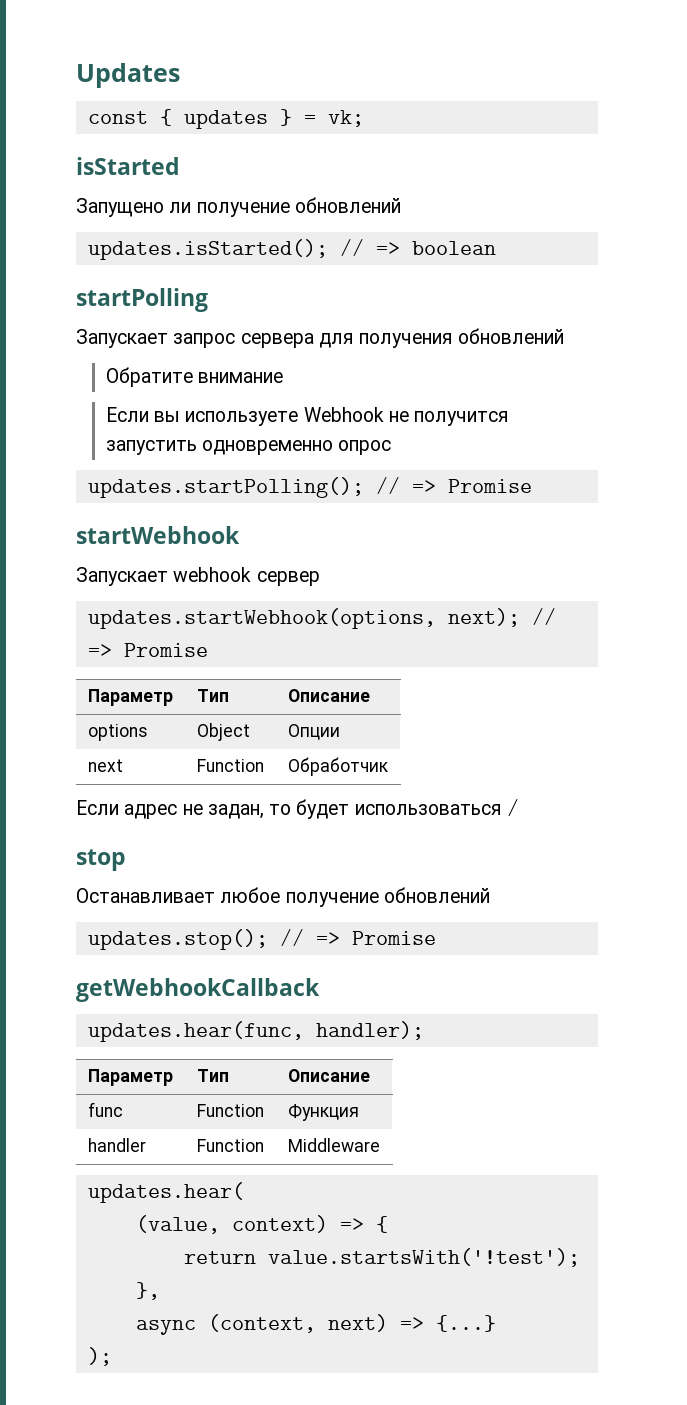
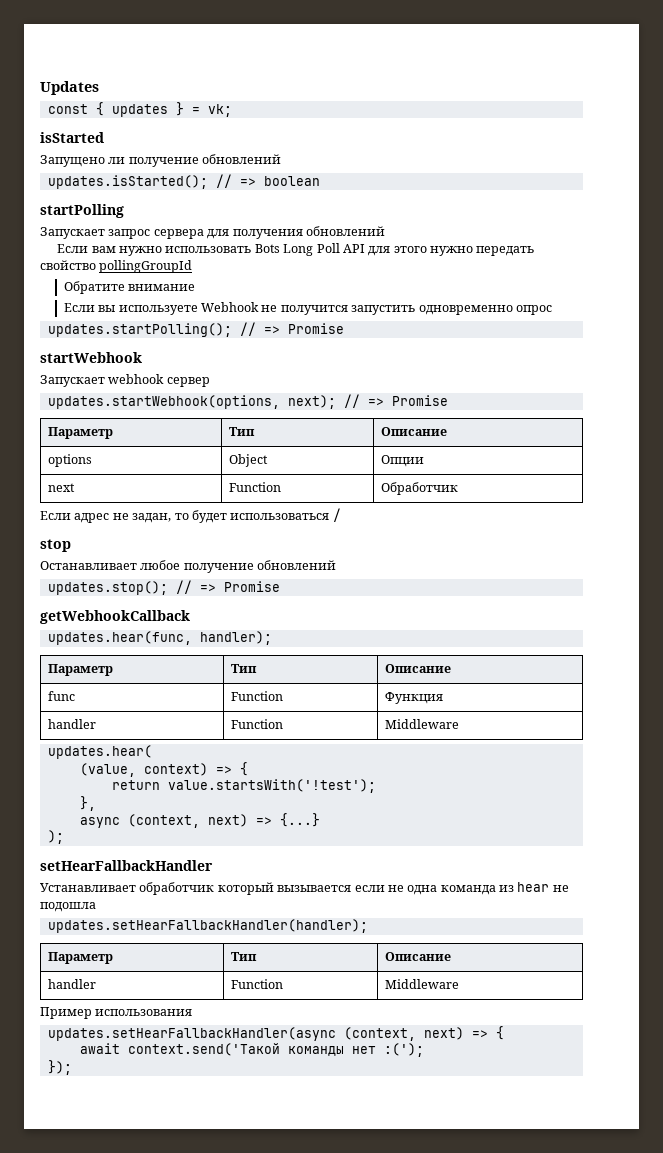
+ Если вам нужно использовать Bots Long Poll API для этого нужно передать свойство pollingGroupId
+ setHearFallbackHandler
+ Устанавливает обработчик который вызывается если не одна команда из hear не подошла
+ updates.setHearFallbackHandler(handler);
+ Параметр | Тип | Описание
+ handler | Function | Middleware
+ Пример использования
+ updates.setHearFallbackHandler(async (context, next) => {
+ await context.send('Такой команды нет :(');
+ });

